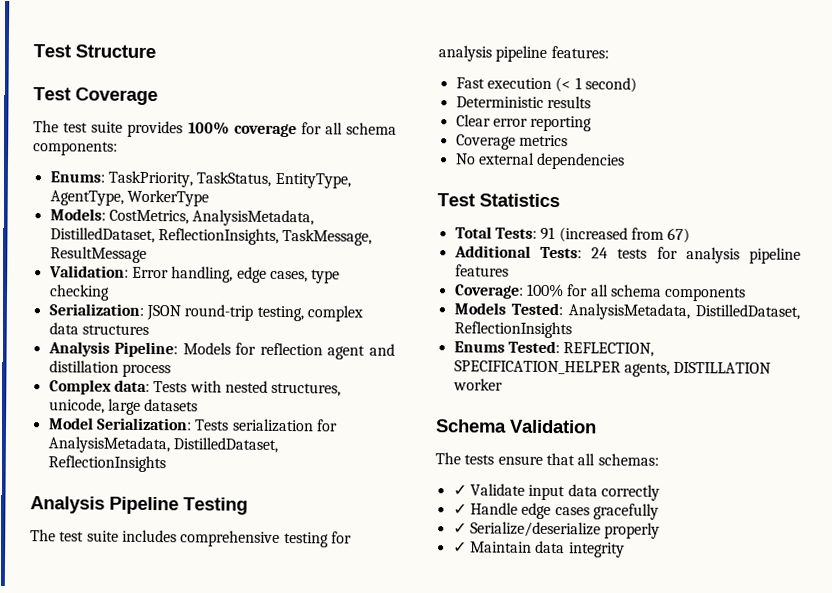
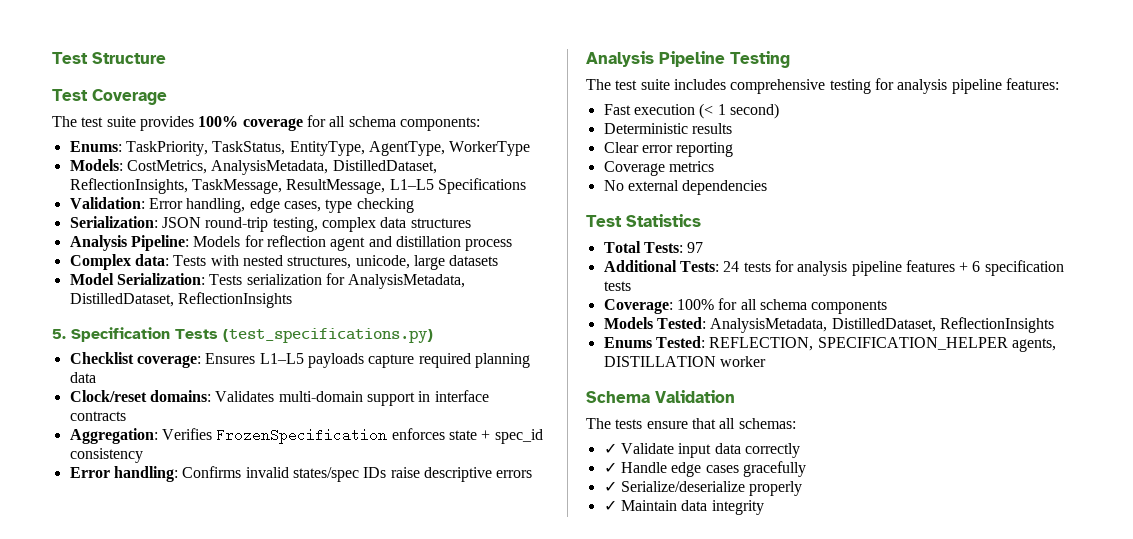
- Models: CostMetrics, AnalysisMetadata, DistilledDataset, ReflectionInsights, TaskMessage, ResultMessage
+ Models: CostMetrics, AnalysisMetadata, DistilledDataset, ReflectionInsights, TaskMessage, ResultMessage, L1–L5 Specifications
+ 5. Specification Tests (test_specifications.py)
+ Checklist coverage: Ensures L1–L5 payloads capture required planning data
+ Clock/reset domains: Validates multi-domain support in interface contracts
+ Aggregation: Verifies FrozenSpecification enforces state + spec_id consistency
+ Error handling: Confirms invalid states/spec IDs raise descriptive errors
- Total Tests: 91 (increased from 67)
+ Total Tests: 97
- Additional Tests: 24 tests for analysis pipeline features
+ Additional Tests: 24 tests for analysis pipeline features + 6 specification tests

